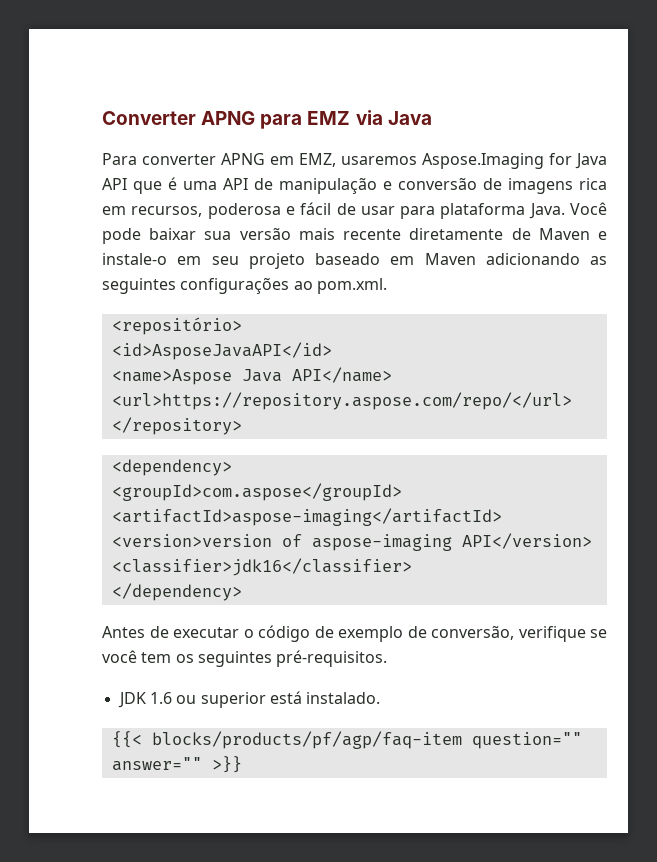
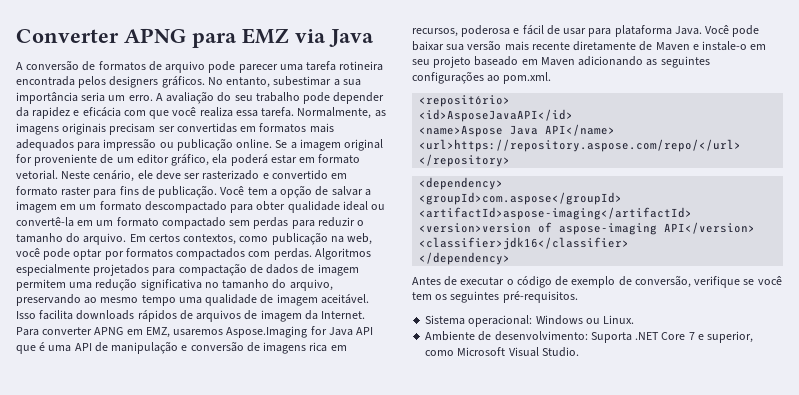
+ A conversão de formatos de arquivo pode parecer uma tarefa rotineira encontrada pelos designers gráficos. No entanto, subestimar a sua importância seria um erro. A avaliação do seu trabalho pode depender da rapidez e eficácia com que você realiza essa tarefa. Normalmente, as imagens originais precisam ser convertidas em formatos mais adequados para impressão ou publicação online. Se a imagem original for proveniente de um editor gráfico, ela poderá estar em formato vetorial. Neste cenário, ele deve ser rasterizado e convertido em formato raster para fins de publicação. Você tem a opção de salvar a imagem em um formato descompactado para obter qualidade ideal ou convertê-la em um formato compactado sem perdas para reduzir o tamanho do arquivo. Em certos contextos, como publicação na web, você pode optar por formatos compactados com perdas. Algoritmos especialmente projetados para compactação de dados de imagem permitem uma redução significativa no tamanho do arquivo, preservando ao mesmo tempo uma qualidade de imagem aceitável. Isso facilita downloads rápidos de arquivos de imagem da Internet.
- JDK 1.6 ou superior está instalado.
- {{< blocks/products/pf/agp/faq-item question="" answer="" >}}
+ Sistema operacional: Windows ou Linux.
+ Ambiente de desenvolvimento: Suporta .NET Core 7 e superior, como Microsoft Visual Studio.

